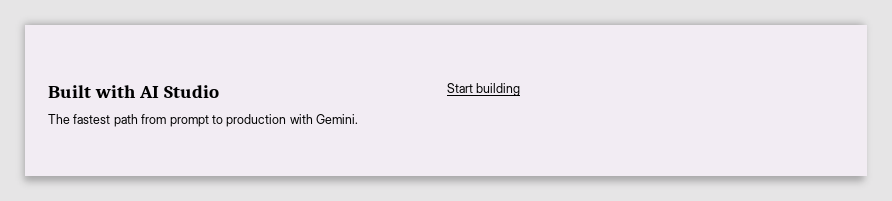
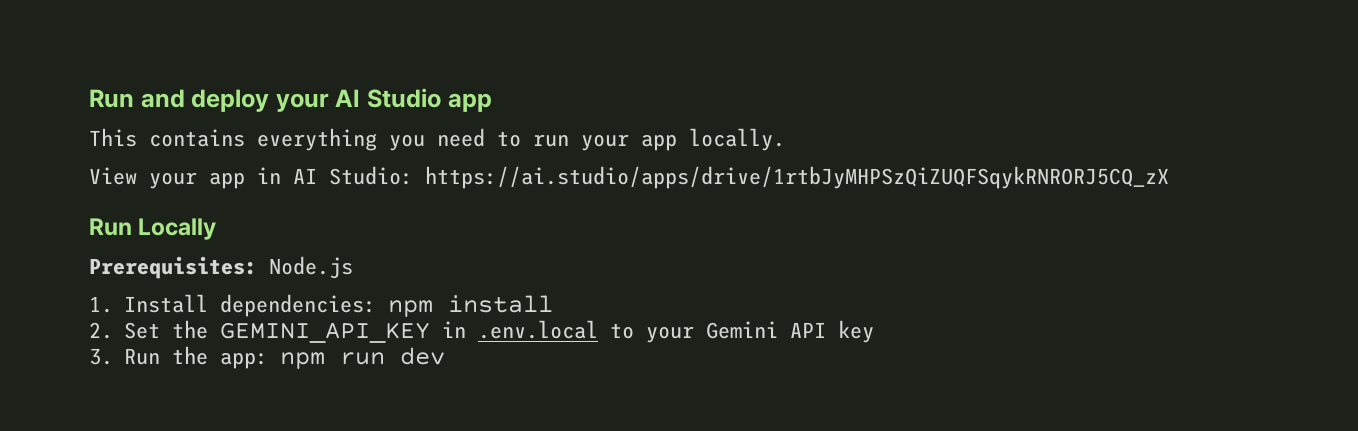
- Built with AI Studio
- The fastest path from prompt to production with Gemini.
- Start building
+ Run and deploy your AI Studio app
+ This contains everything you need to run your app locally.
+ View your app in AI Studio: https://ai.studio/apps/drive/1rtbJyMHPSzQiZUQFSqykRNRORJ5CQ_zX
+ Run Locally
+ Prerequisites: Node.js
+ 1. Install dependencies: npm install
+ 2. Set the GEMINI_API_KEY in .env.local to your Gemini API key
+ 3. Run the app: npm run dev

